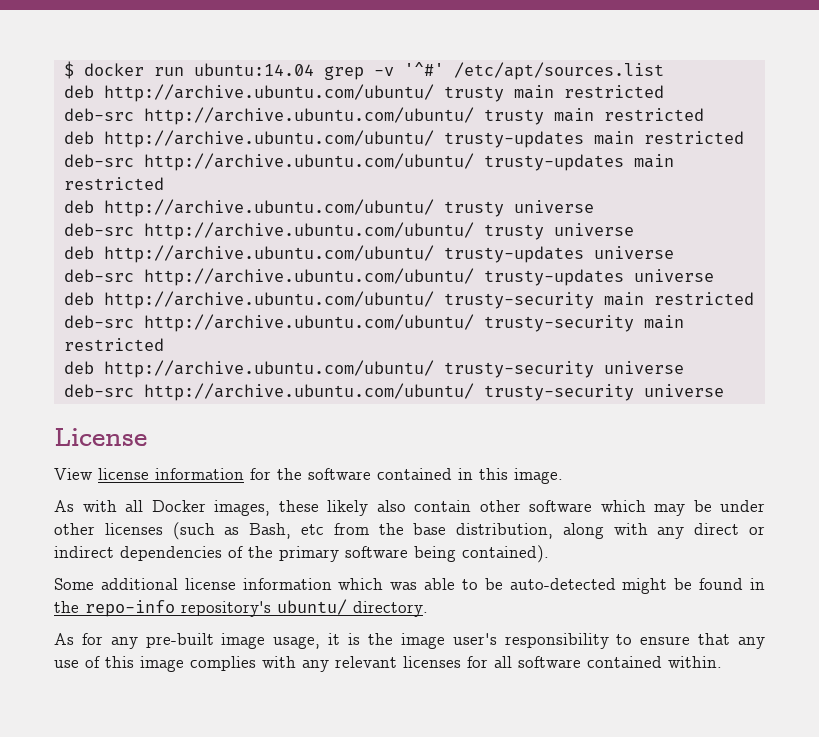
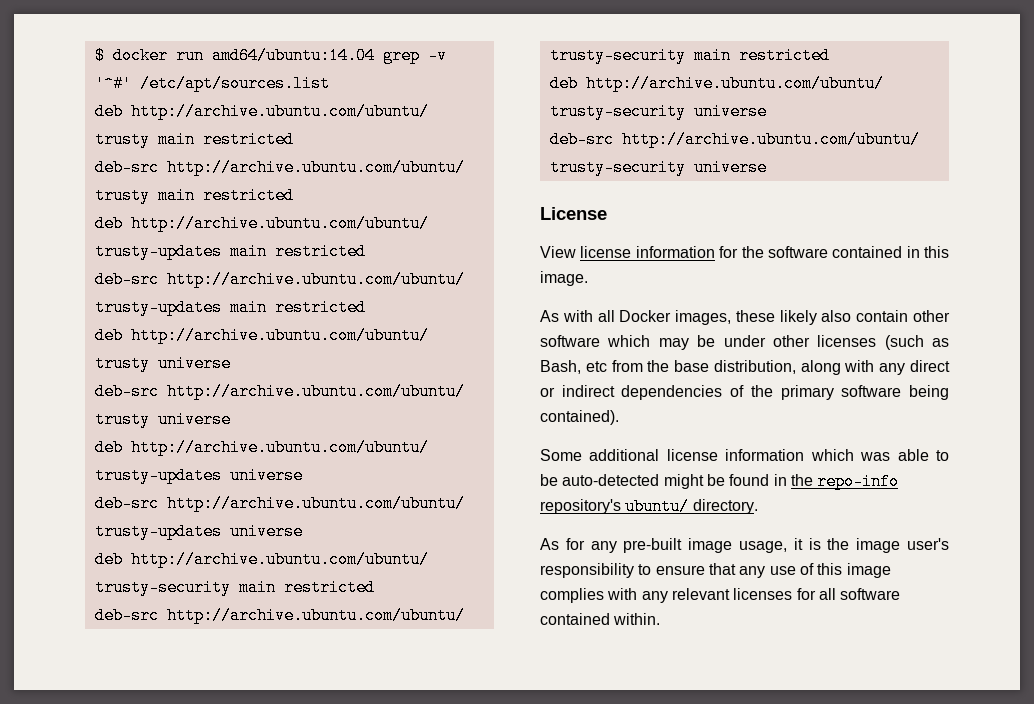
- $ docker run ubuntu:14.04 grep -v '^#' /etc/apt/sources.list
+ $ docker run amd64/ubuntu:14.04 grep -v '^#' /etc/apt/sources.list

